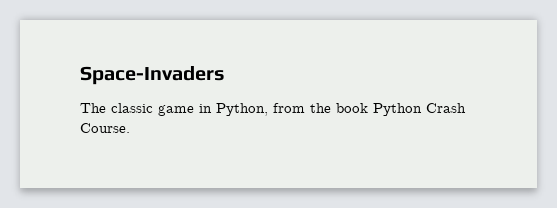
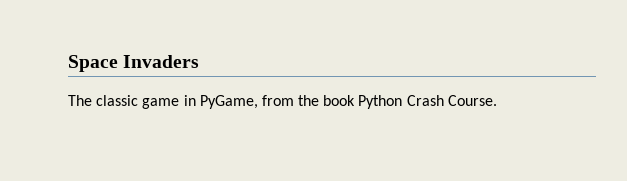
- Space-Invaders
+ Space Invaders
- The classic game in Python, from the book Python Crash Course.
+ The classic game in PyGame, from the book Python Crash Course.

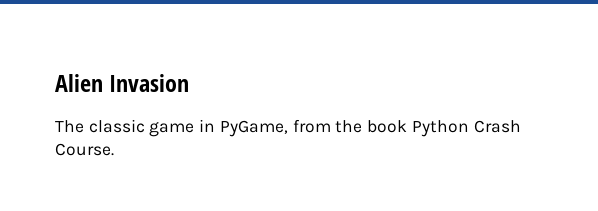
- Space Invaders
+ Alien Invasion

